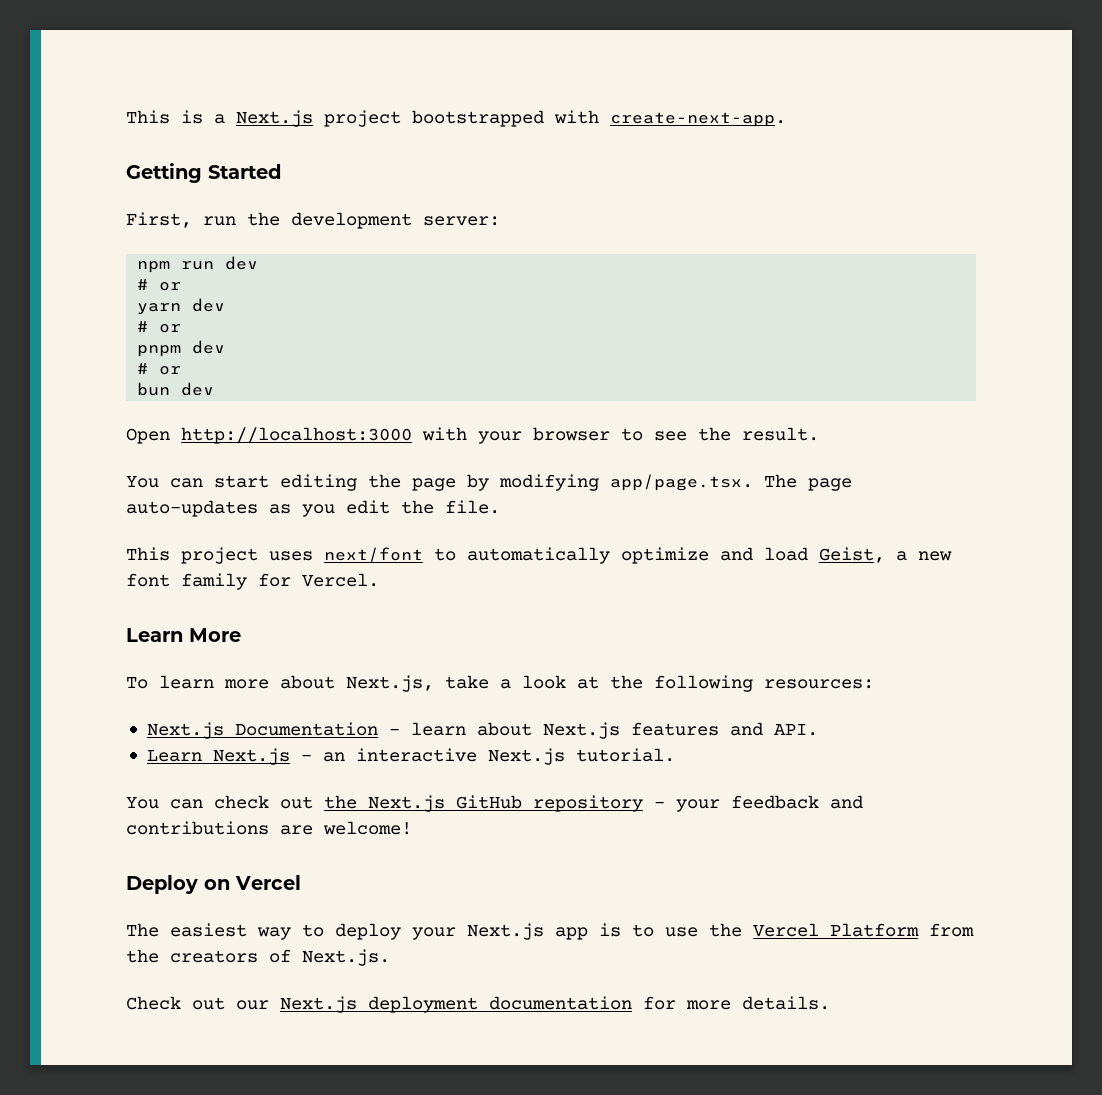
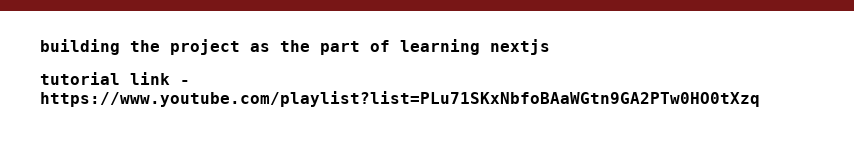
- This is a Next.js project bootstrapped with create-next-app.
- Getting Started
- First, run the development server:
- npm run dev
- # or
- yarn dev
- # or
- pnpm dev
- # or
- bun dev
- Open http://localhost:3000 with your browser to see the result.
- You can start editing the page by modifying app/page.tsx. The page auto-updates as you edit the file.
- This project uses next/font to automatically optimize and load Geist, a new font family for Vercel.
- Learn More
- To learn more about Next.js, take a look at the following resources:
- Next.js Documentation - learn about Next.js features and API.
- Learn Next.js - an interactive Next.js tutorial.
- You can check out the Next.js GitHub repository - your feedback and contributions are welcome!
- Deploy on Vercel
- The easiest way to deploy your Next.js app is to use the Vercel Platform from the creators of Next.js.
- Check out our Next.js deployment documentation for more details.
+ building the project as the part of learning nextjs
+ tutorial link - https://www.youtube.com/playlist?list=PLu71SKxNbfoBAaWGtn9GA2PTw0HO0tXzq

